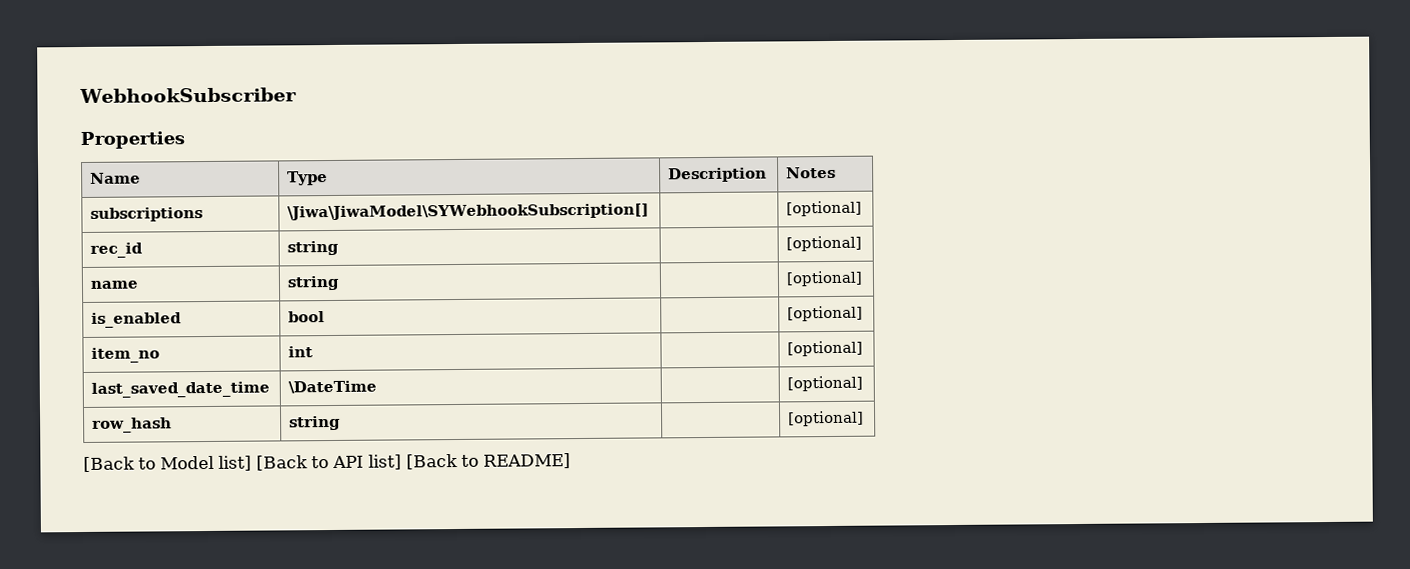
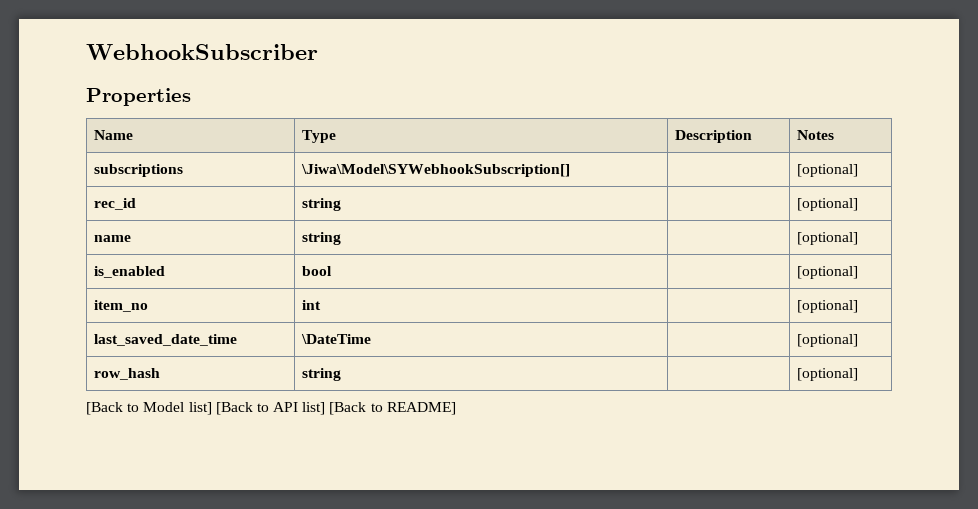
- subscriptions | \Jiwa\JiwaModel\SYWebhookSubscription[] | | [optional]
+ subscriptions | \Jiwa\Model\SYWebhookSubscription[] | | [optional]

